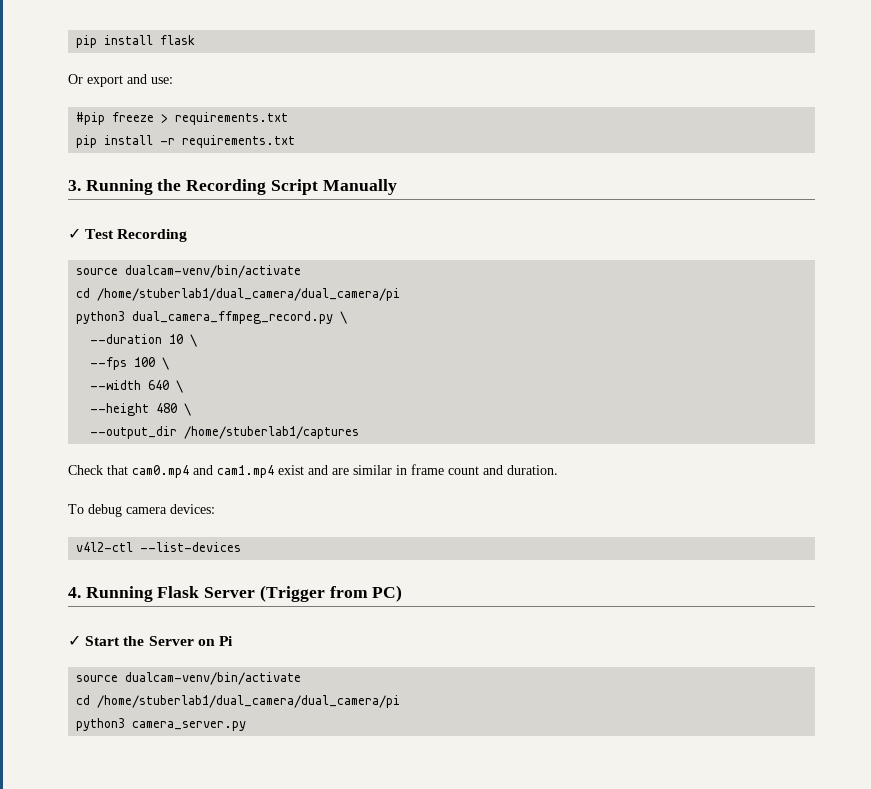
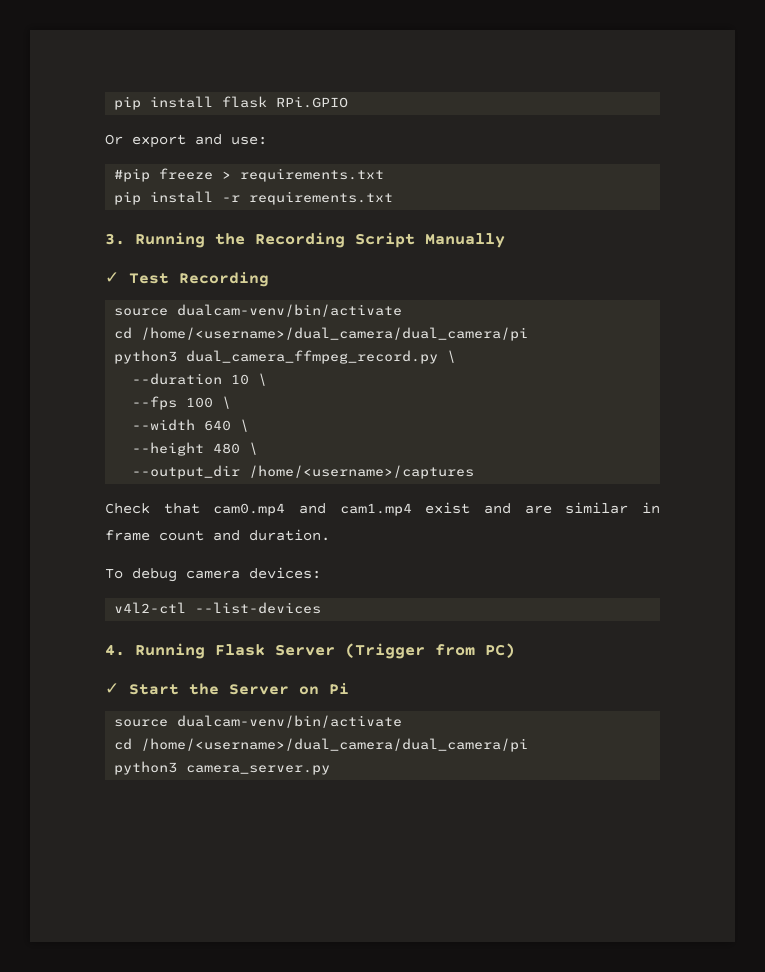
- pip install flask
+ pip install flask RPi.GPIO
  ✓ Test Recording
  source dualcam-venv/bin/activate
- cd /home/stuberlab1/dual_camera/dual_camera/pi
+ cd /home/<username>/dual_camera/dual_camera/pi
- --output_dir /home/stuberlab1/captures
+ --output_dir /home/<username>/captures
  ✓ Start the Server on Pi
  source dualcam-venv/bin/activate
- cd /home/stuberlab1/dual_camera/dual_camera/pi
+ cd /home/<username>/dual_camera/dual_camera/pi

